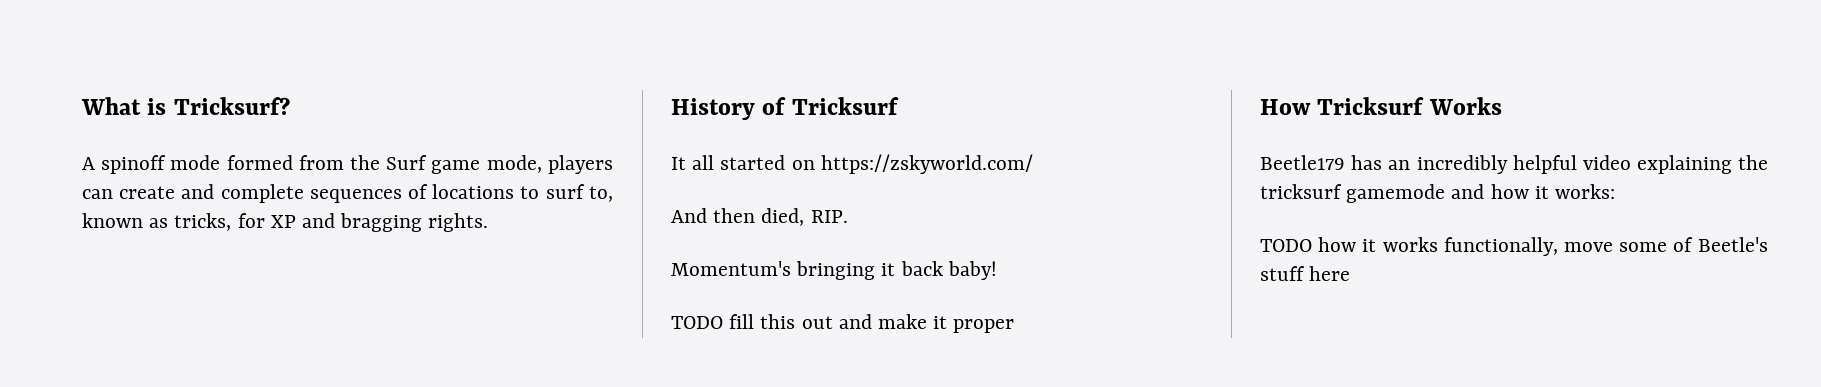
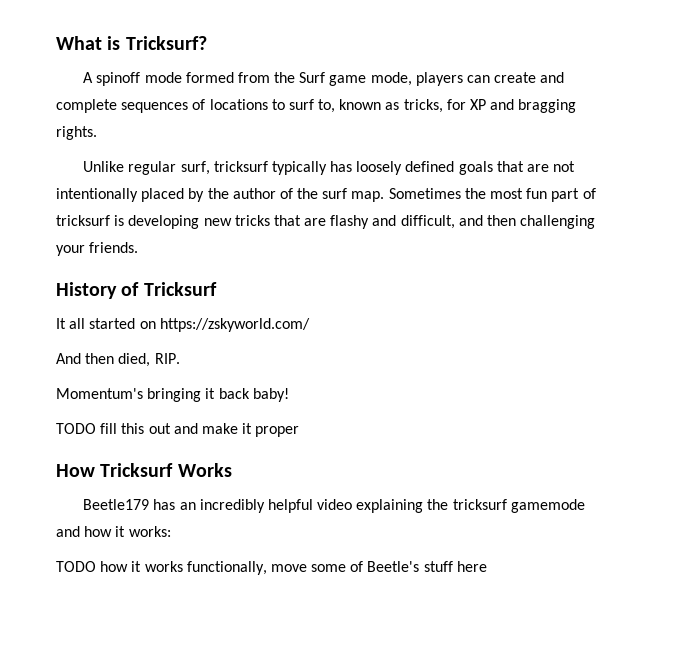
+ Unlike regular surf, tricksurf typically has loosely defined goals that are not intentionally placed by the author of the surf map. Sometimes the most fun part of tricksurf is developing new tricks that are flashy and difficult, and then challenging your friends.

